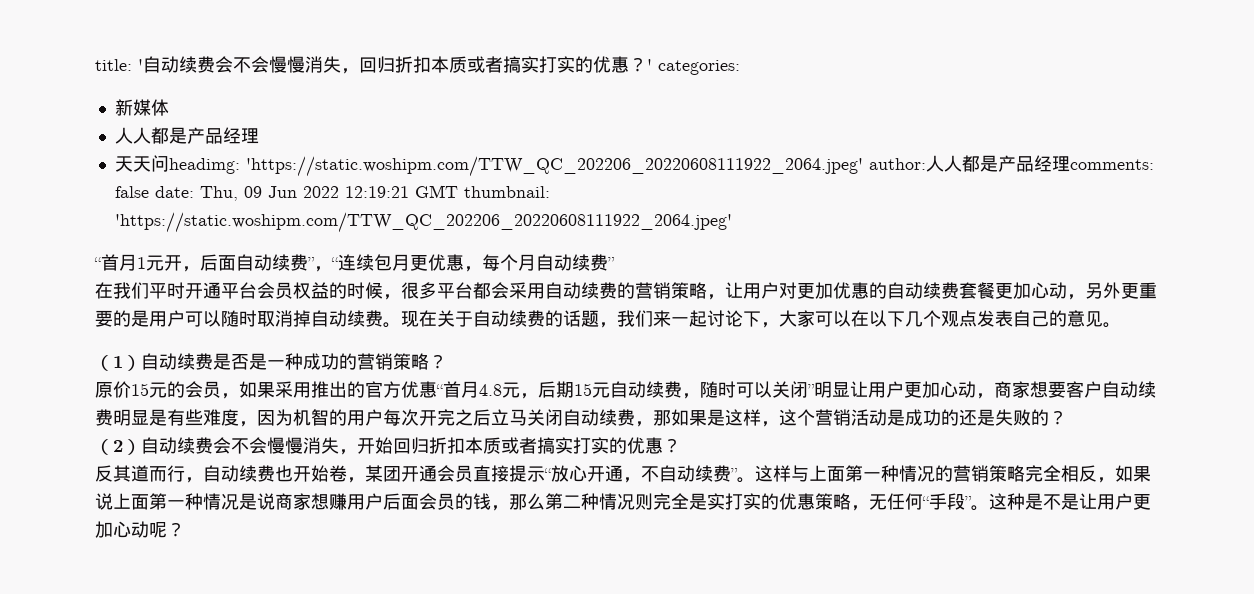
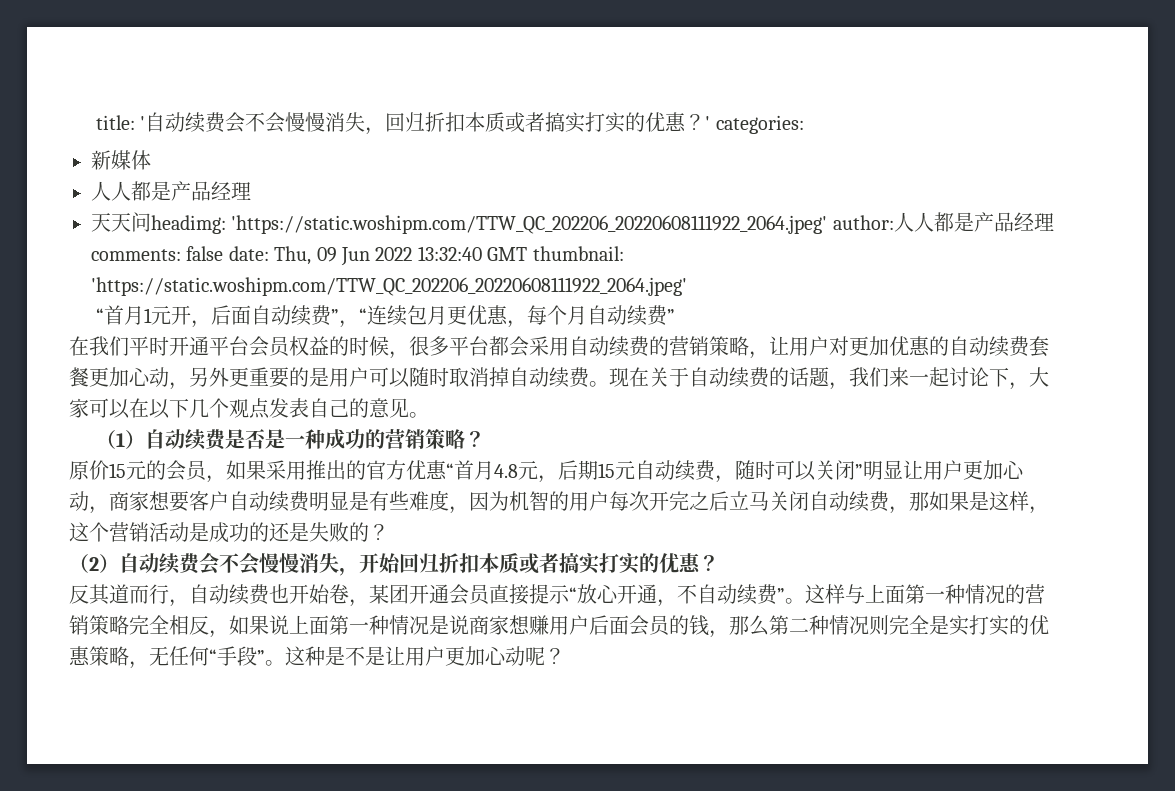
- 天天问headimg: 'https://static.woshipm.com/TTW_QC_202206_20220608111922_2064.jpeg' author:人人都是产品经理comments: false date: Thu, 09 Jun 2022 12:19:21 GMT thumbnail: 'https://static.woshipm.com/TTW_QC_202206_20220608111922_2064.jpeg'
+ 天天问headimg: 'https://static.woshipm.com/TTW_QC_202206_20220608111922_2064.jpeg' author:人人都是产品经理comments: false date: Thu, 09 Jun 2022 13:32:40 GMT thumbnail: 'https://static.woshipm.com/TTW_QC_202206_20220608111922_2064.jpeg'

